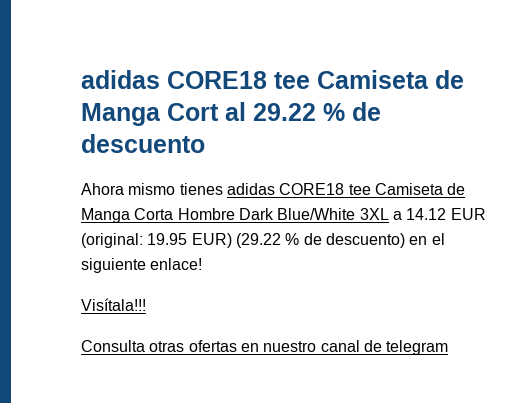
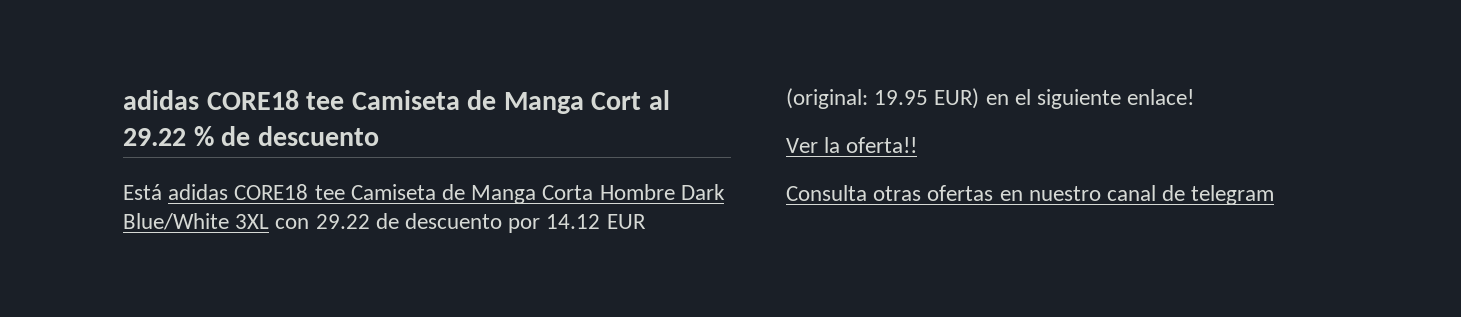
- Ahora mismo tienes adidas CORE18 tee Camiseta de Manga Corta Hombre Dark Blue/White 3XL a 14.12 EUR (original: 19.95 EUR) (29.22 % de descuento) en el siguiente enlace!
+ Está adidas CORE18 tee Camiseta de Manga Corta Hombre Dark Blue/White 3XL con 29.22 de descuento por 14.12 EUR (original: 19.95 EUR) en el siguiente enlace!
- Visítala!!!
+ Ver la oferta!!

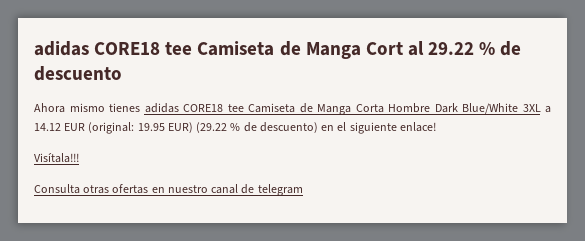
- Está adidas CORE18 tee Camiseta de Manga Corta Hombre Dark Blue/White 3XL con 29.22 de descuento por 14.12 EUR (original: 19.95 EUR) en el siguiente enlace!
+ Ahora mismo tienes adidas CORE18 tee Camiseta de Manga Corta Hombre Dark Blue/White 3XL a 14.12 EUR (original: 19.95 EUR) (29.22 % de descuento) en el siguiente enlace!
- Ver la oferta!!
+ Visítala!!!

